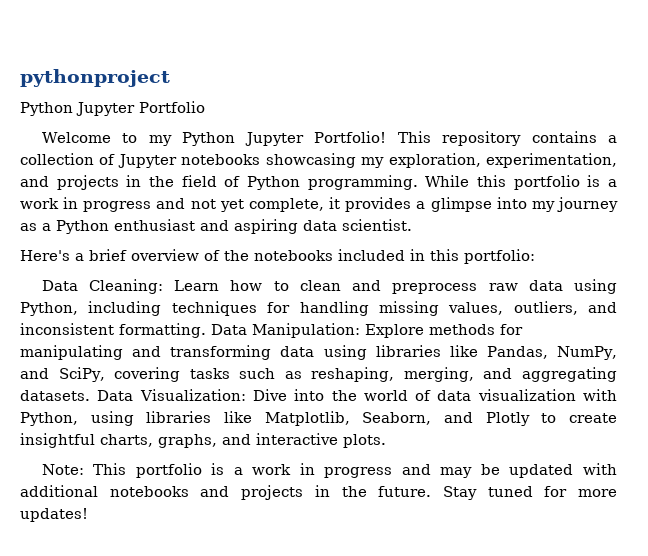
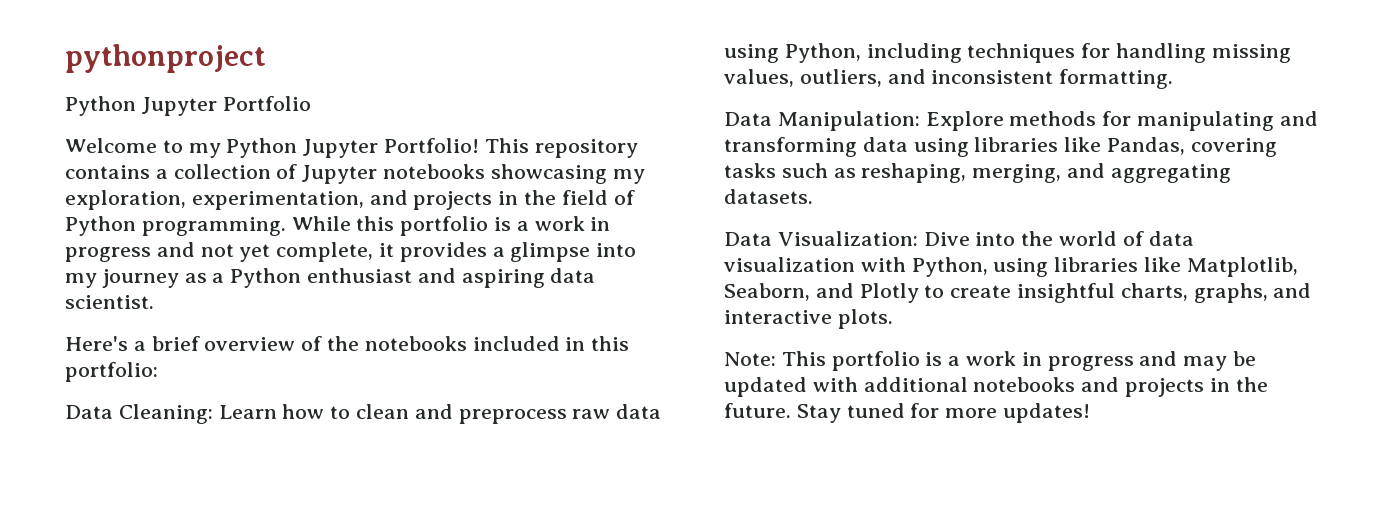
- Learn how to clean and preprocess raw data using Python, including techniques for handling missing values, outliers, and inconsistent formatting. Data Manipulation:
+ Learn how to clean and preprocess raw data using Python, including techniques for handling missing values, outliers, and inconsistent formatting.
+ Data Manipulation:
- Explore methods for manipulating and transforming data using libraries like Pandas, NumPy, and SciPy, covering tasks such as reshaping, merging, and aggregating datasets. Data Visualization:
+ Explore methods for manipulating and transforming data using libraries like Pandas, covering tasks such as reshaping, merging, and aggregating datasets.
+ Data Visualization:

